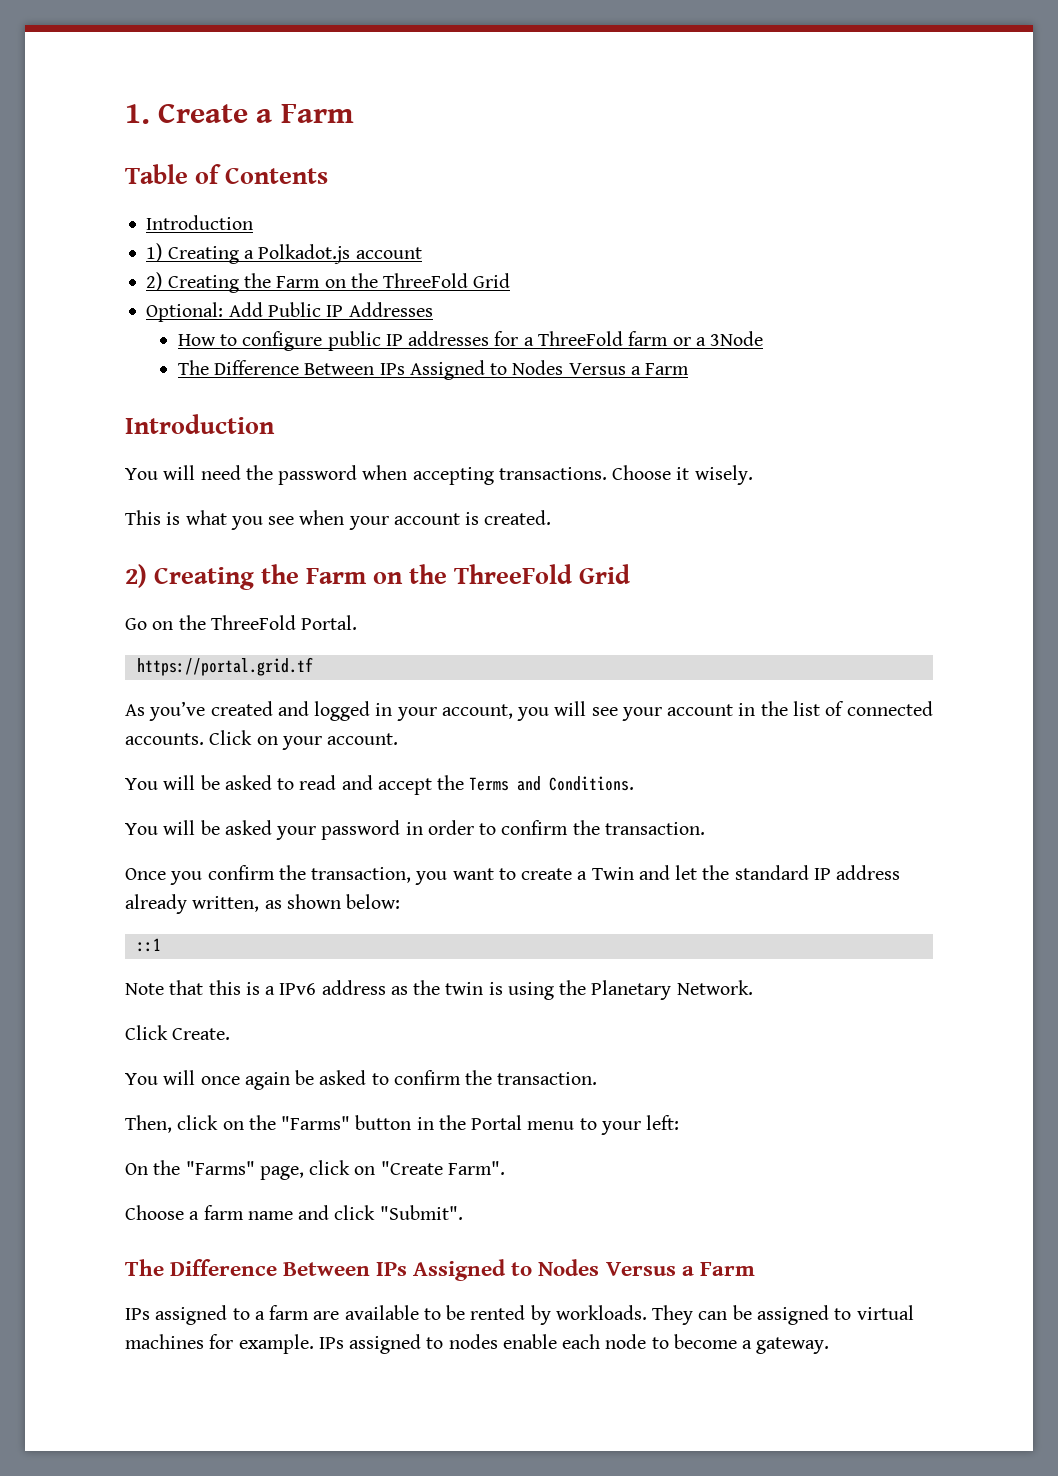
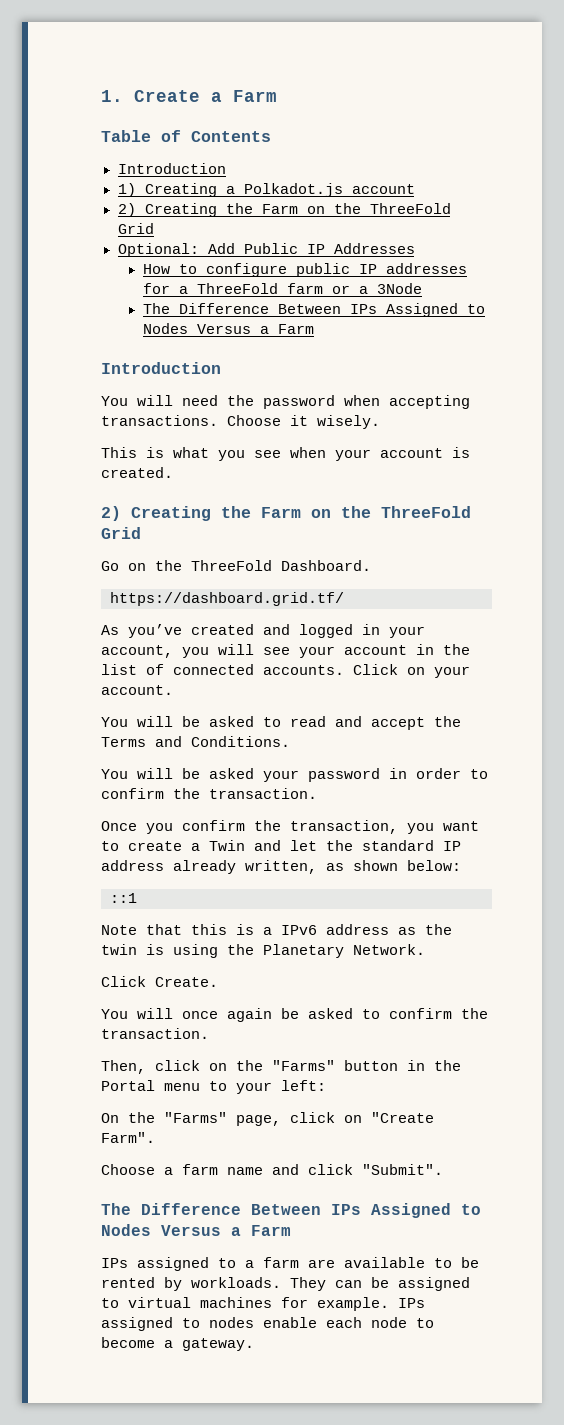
- Go on the ThreeFold Portal.
- https://portal.grid.tf
+ Go on the ThreeFold Dashboard.
+ https://dashboard.grid.tf/

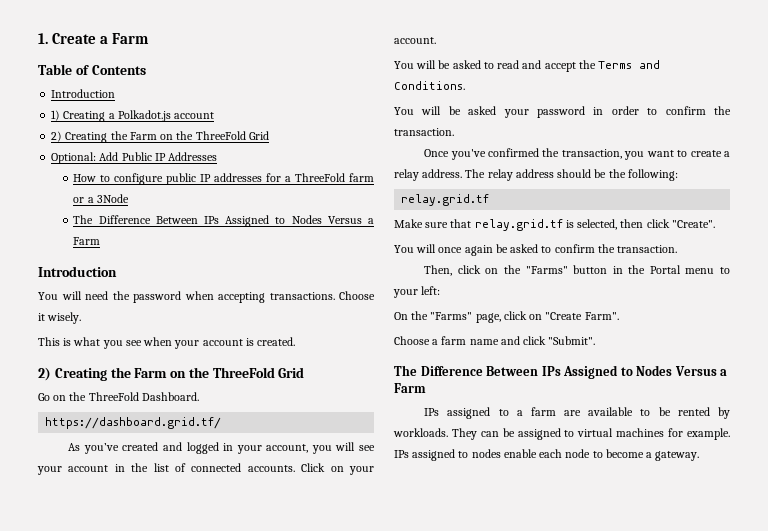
- Once you confirm the transaction, you want to create a Twin and let the standard IP address already written, as shown below:
- ::1
- Note that this is a IPv6 address as the twin is using the Planetary Network.
- Click Create.
+ Once you've confirmed the transaction, you want to create a relay address. The relay address should be the following:
+ relay.grid.tf
+ Make sure that relay.grid.tf is selected, then click "Create".

